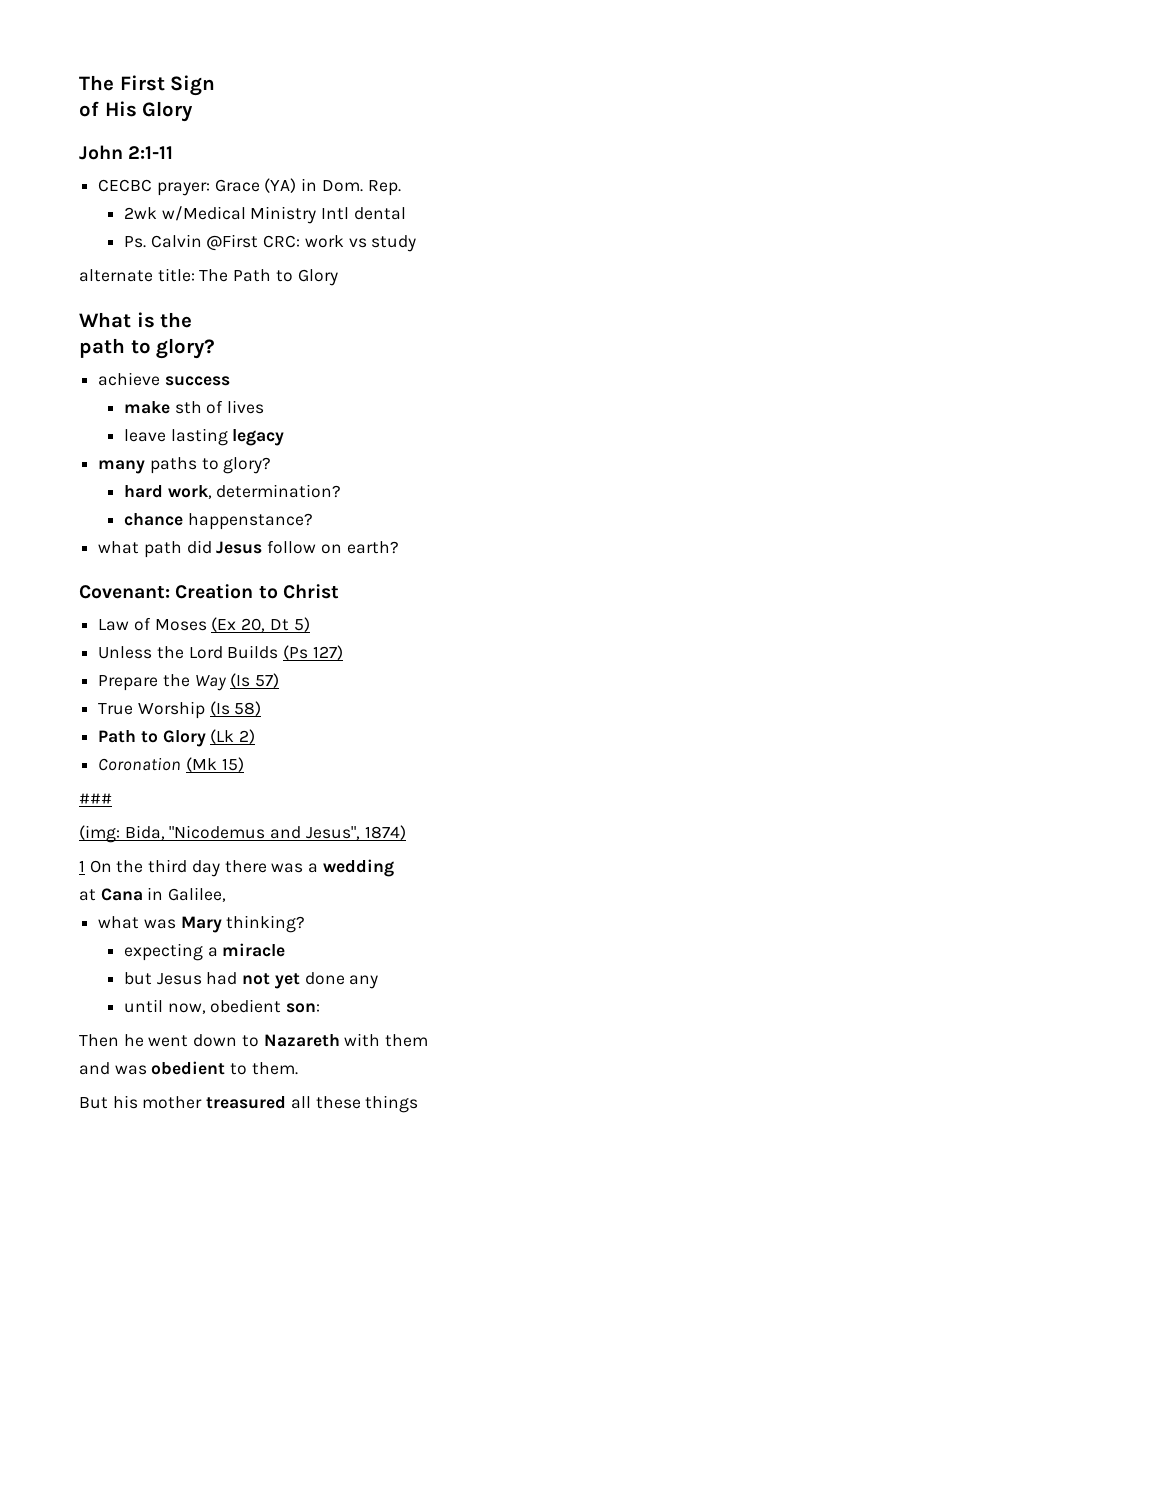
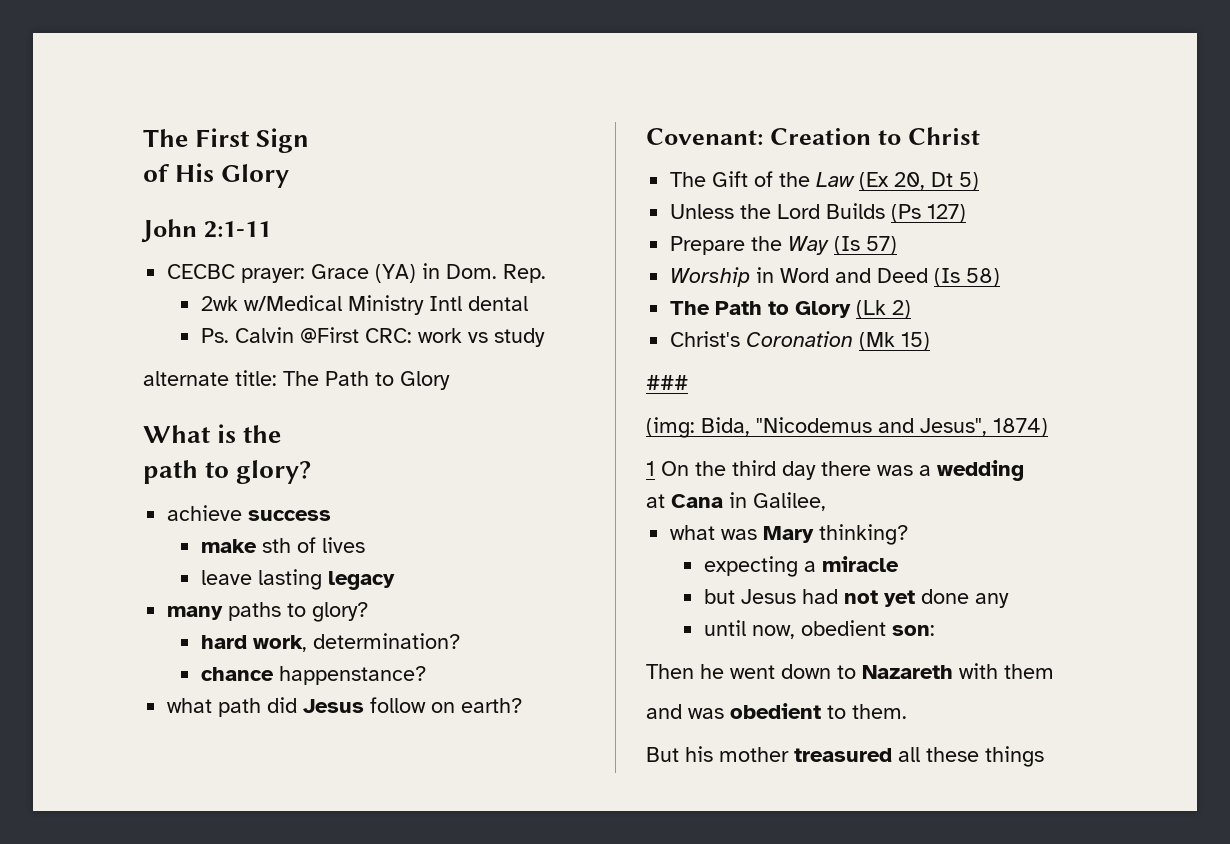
- Law of Moses (Ex 20, Dt 5)
+ The Gift of the Law (Ex 20, Dt 5)
- True Worship (Is 58)
+ Worship in Word and Deed (Is 58)
- Path to Glory (Lk 2)
+ The Path to Glory (Lk 2)
- Coronation (Mk 15)
+ Christ's Coronation (Mk 15)

